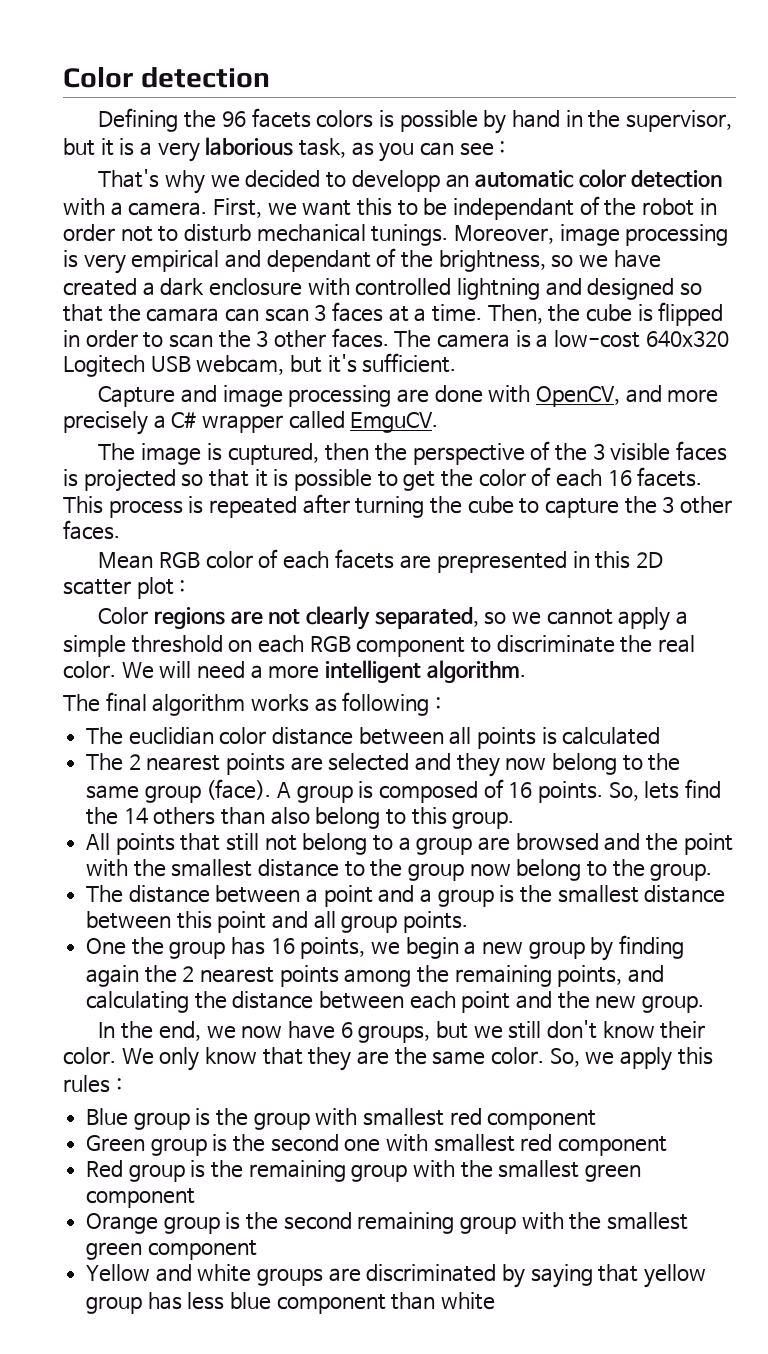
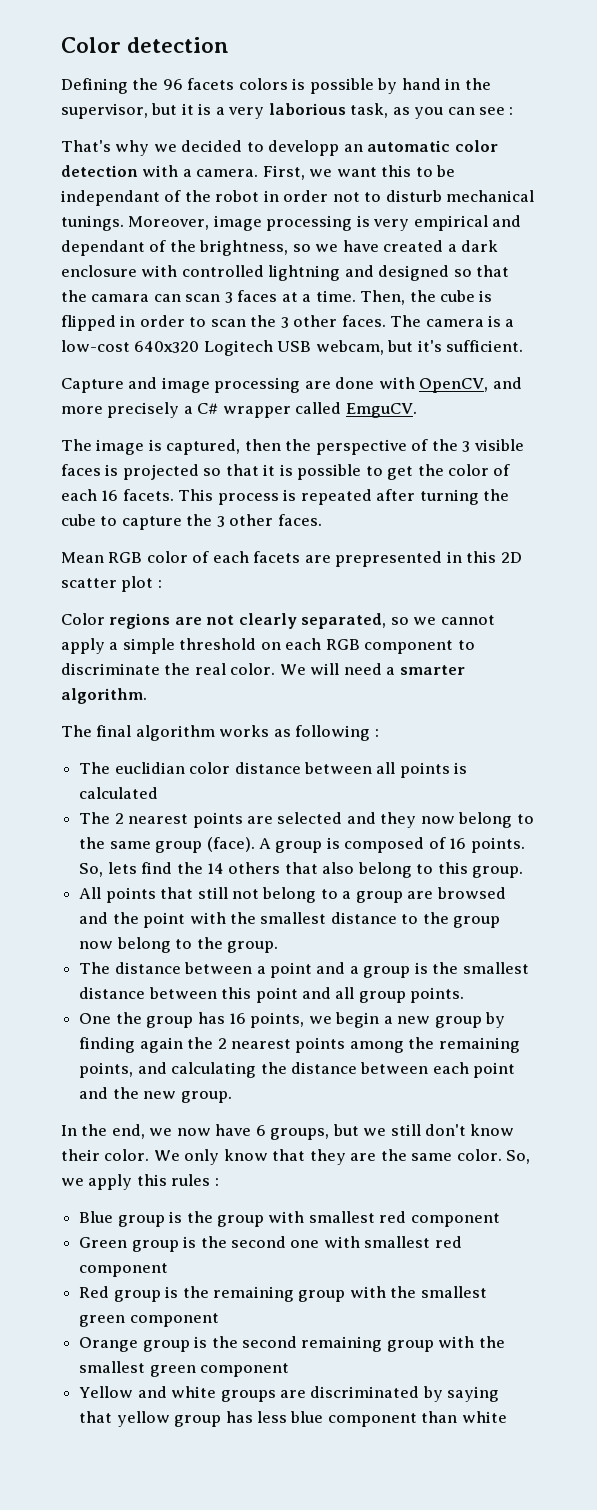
- The image is cuptured, then the perspective of the 3 visible faces is projected so that it is possible to get the color of each 16 facets.
+ The image is captured, then the perspective of the 3 visible faces is projected so that it is possible to get the color of each 16 facets.
- We will need a more intelligent algorithm.
+ We will need a smarter algorithm.
- So, lets find the 14 others than also belong to this group.
+ So, lets find the 14 others that also belong to this group.

